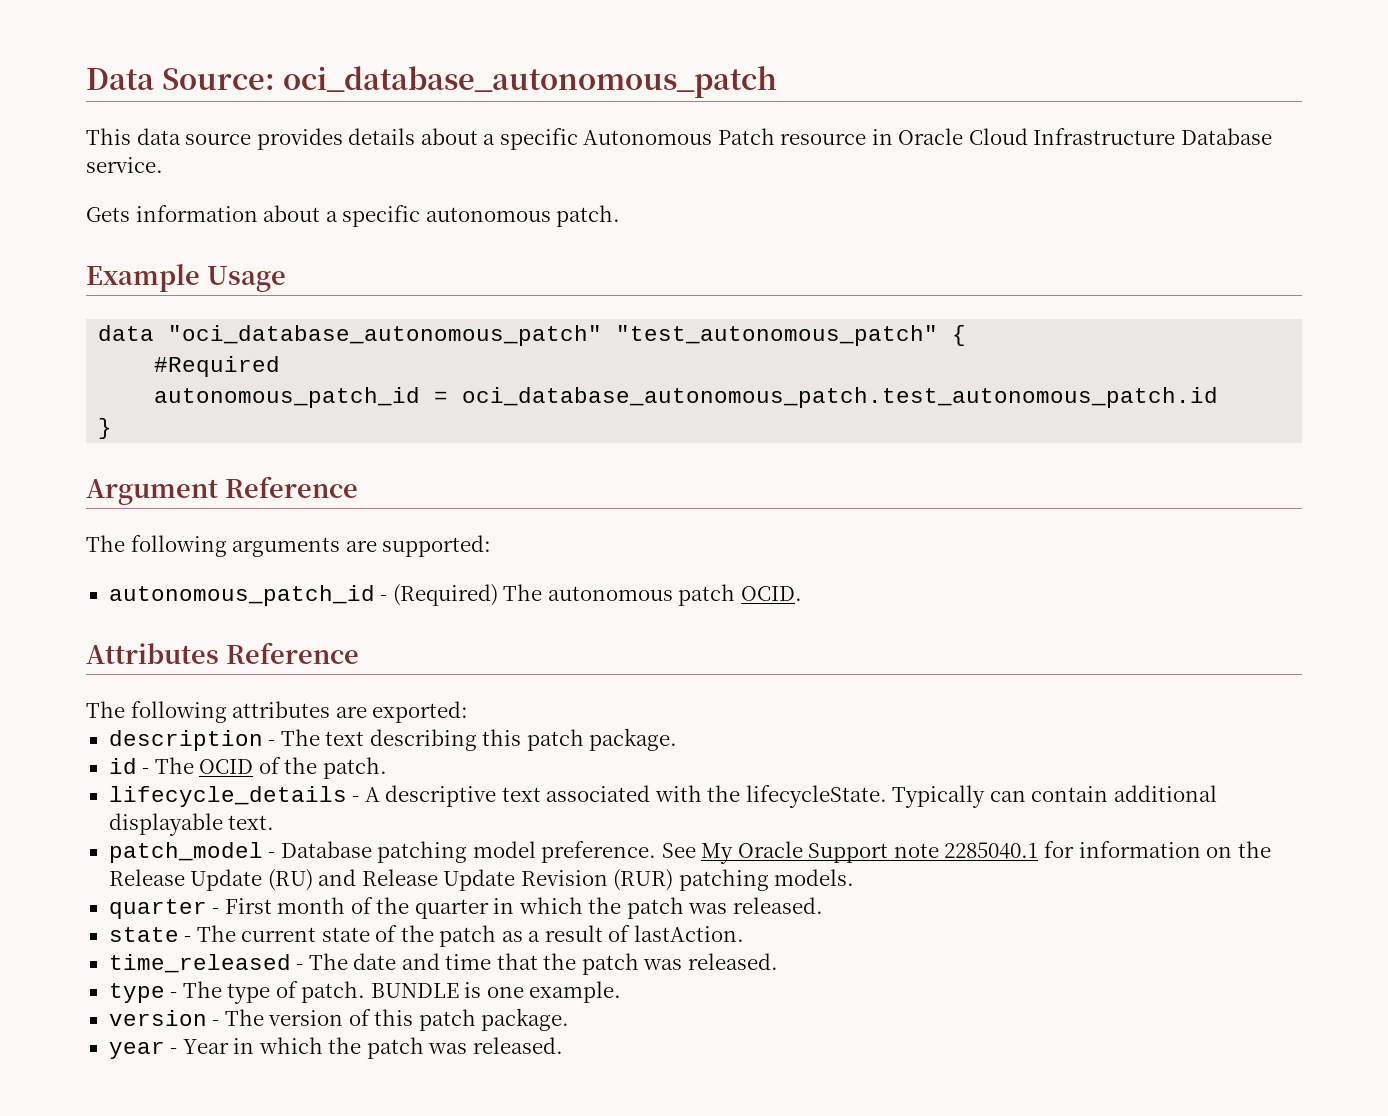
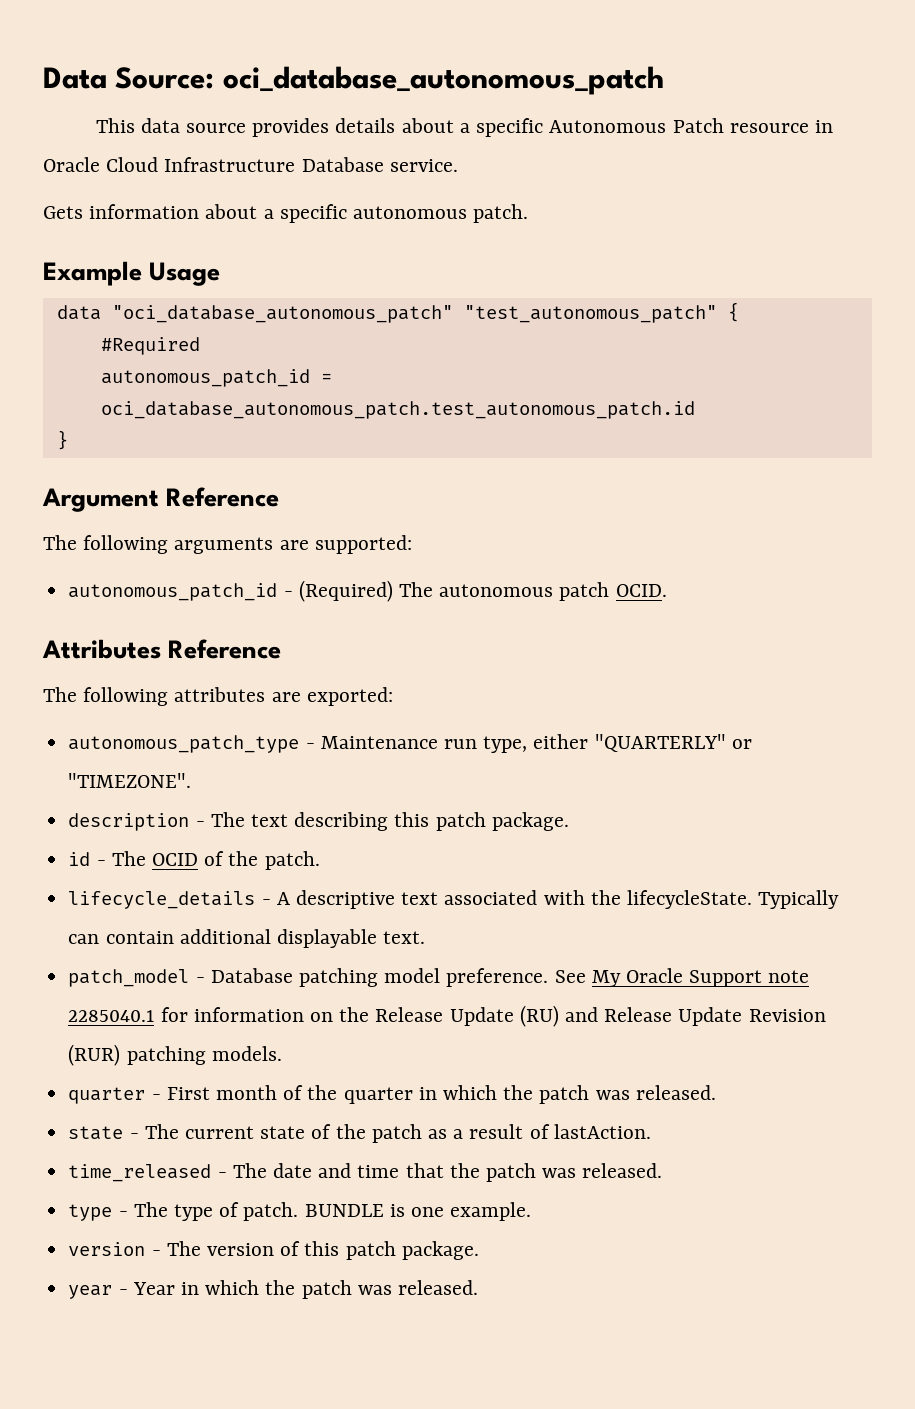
+ autonomous_patch_type - Maintenance run type, either "QUARTERLY" or "TIMEZONE".

